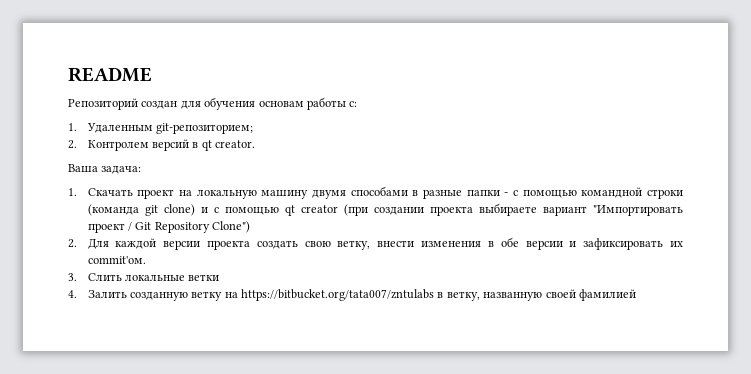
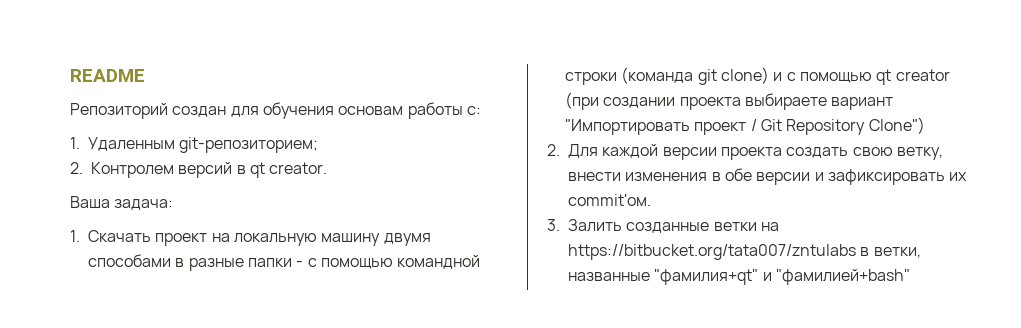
- 3. Слить локальные ветки
- 4. Залить созданную ветку на https://bitbucket.org/tata007/zntulabs в ветку, названную своей фамилией
+ 3. Залить созданные ветки на https://bitbucket.org/tata007/zntulabs в ветки, названные "фамилия+qt" и "фамилией+bash"

